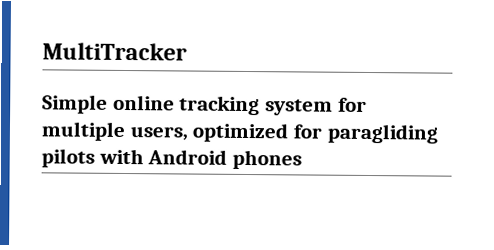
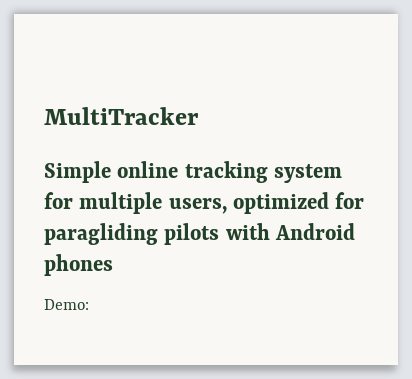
+ Demo:

